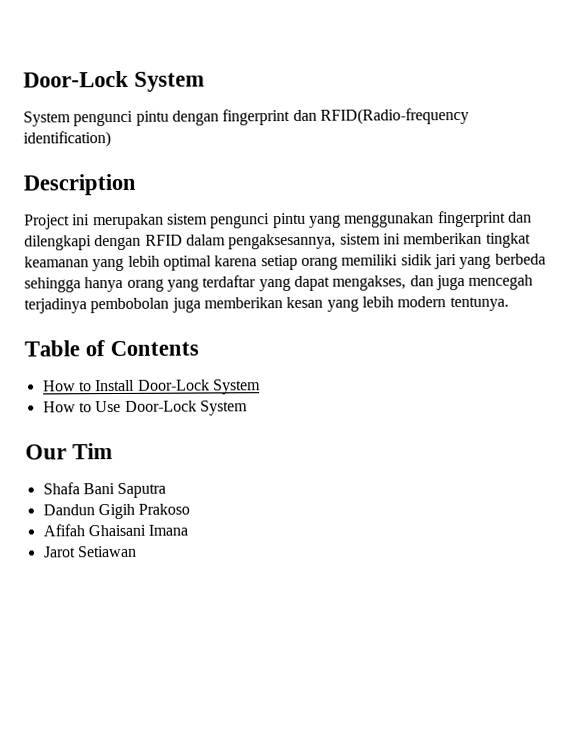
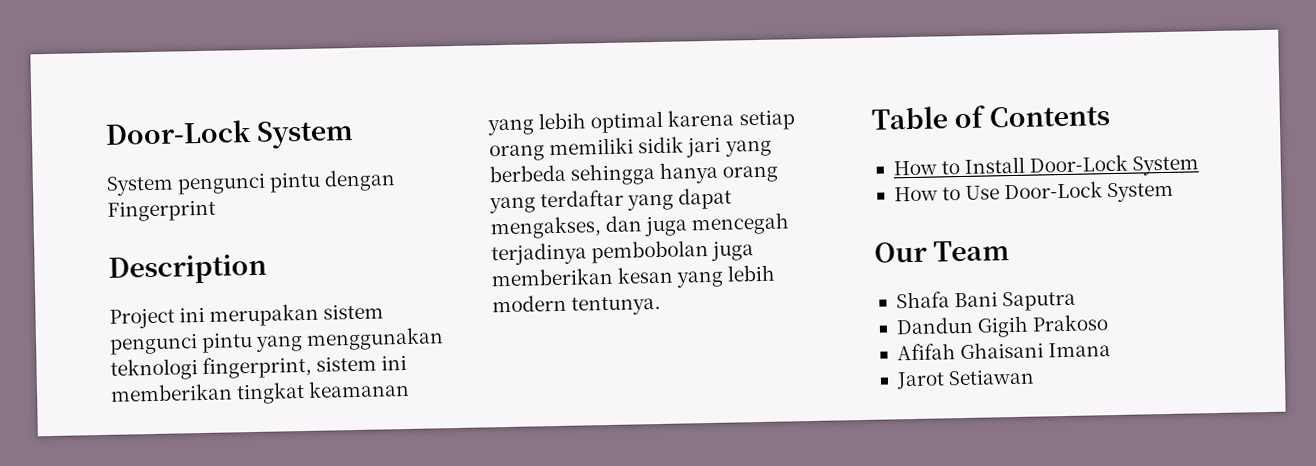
- System pengunci pintu dengan fingerprint dan RFID(Radio-frequency identification)
+ System pengunci pintu dengan Fingerprint
- Project ini merupakan sistem pengunci pintu yang menggunakan fingerprint dan dilengkapi dengan RFID dalam pengaksesannya, sistem ini memberikan tingkat keamanan yang lebih optimal karena setiap orang memiliki sidik jari yang berbeda sehingga hanya orang yang terdaftar yang dapat mengakses, dan juga mencegah terjadinya pembobolan juga memberikan kesan yang lebih modern tentunya.
+ Project ini merupakan sistem pengunci pintu yang menggunakan teknologi fingerprint, sistem ini memberikan tingkat keamanan yang lebih optimal karena setiap orang memiliki sidik jari yang berbeda sehingga hanya orang yang terdaftar yang dapat mengakses, dan juga mencegah terjadinya pembobolan juga memberikan kesan yang lebih modern tentunya.
- Our Tim
+ Our Team

